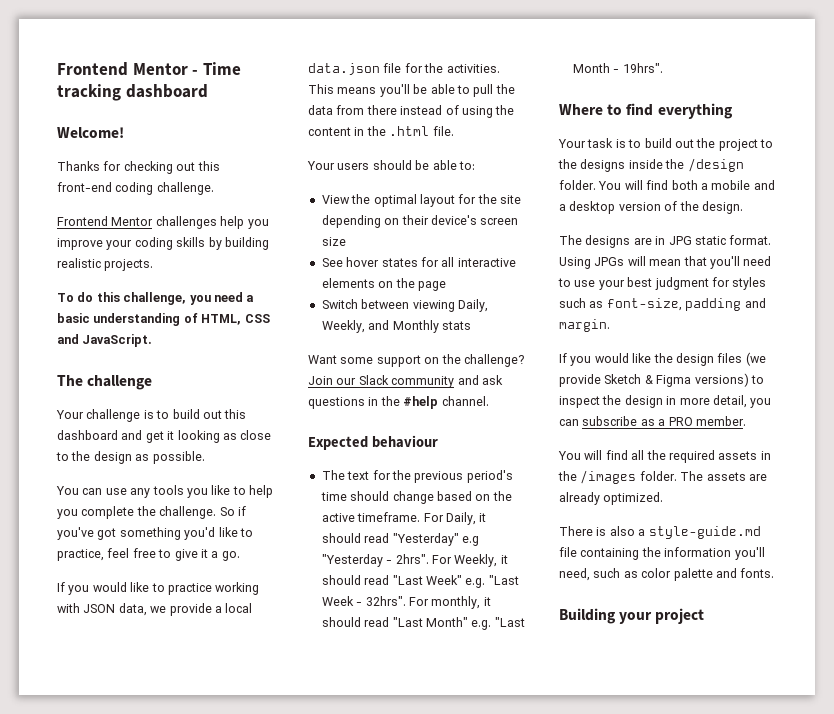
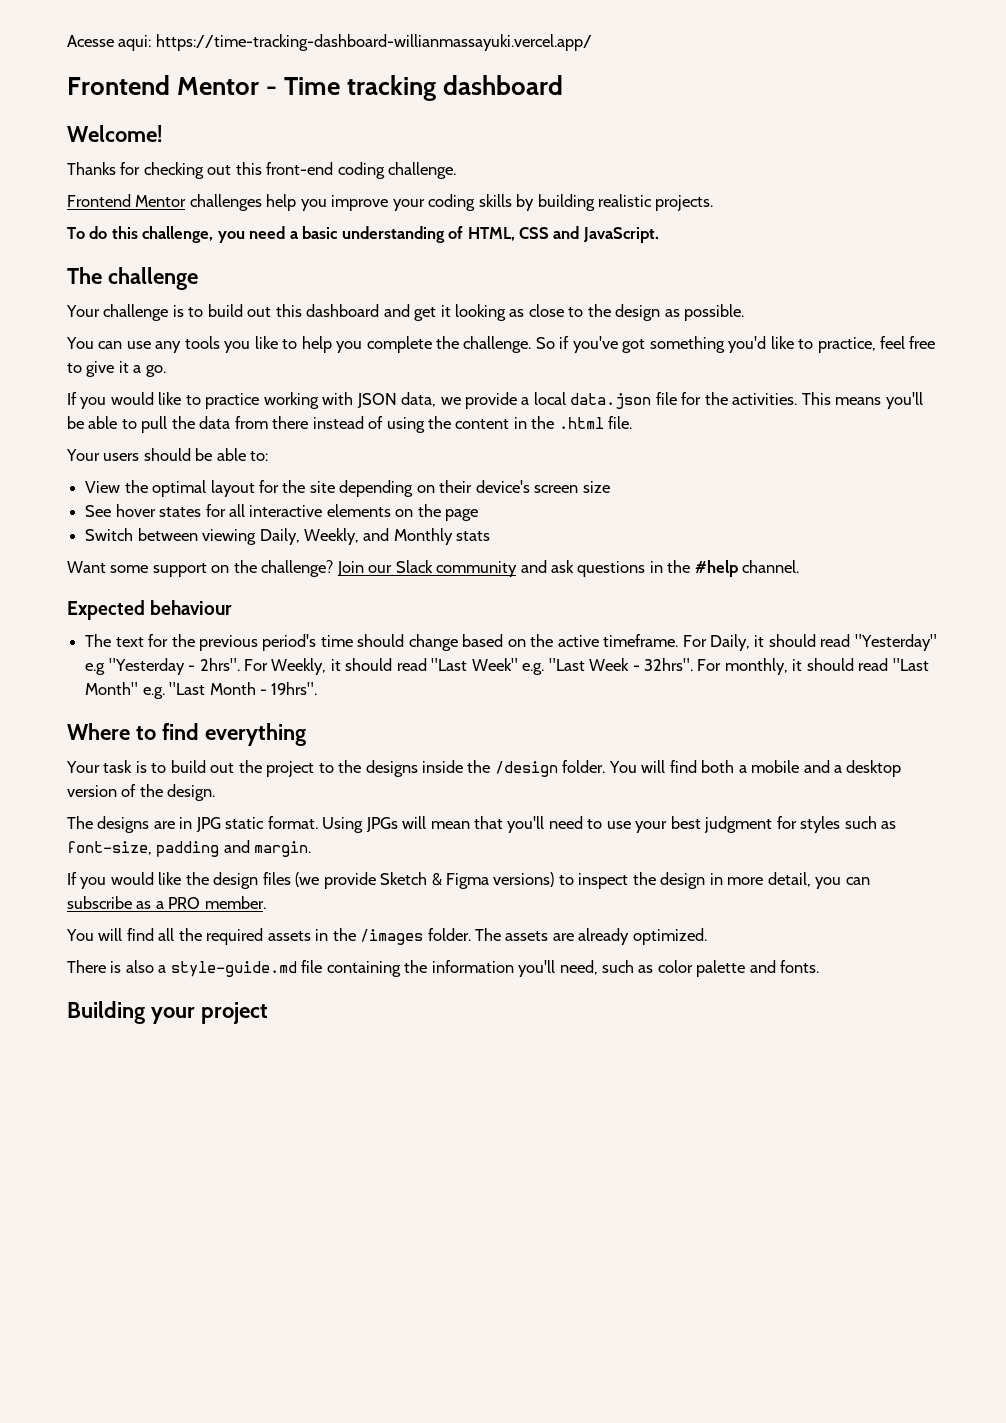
+ Acesse aqui: https://time-tracking-dashboard-willianmassayuki.vercel.app/

